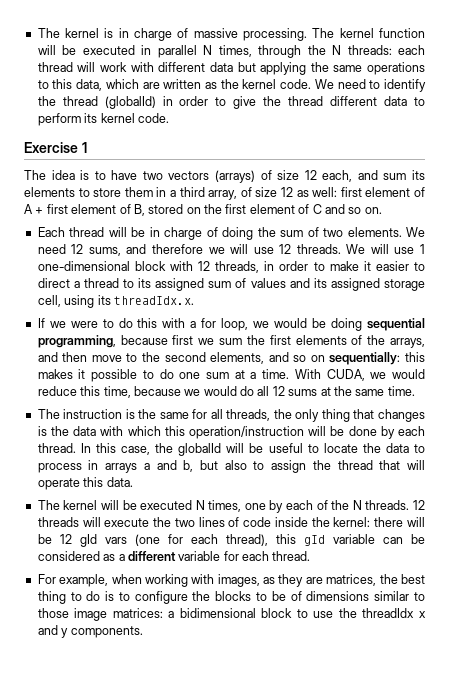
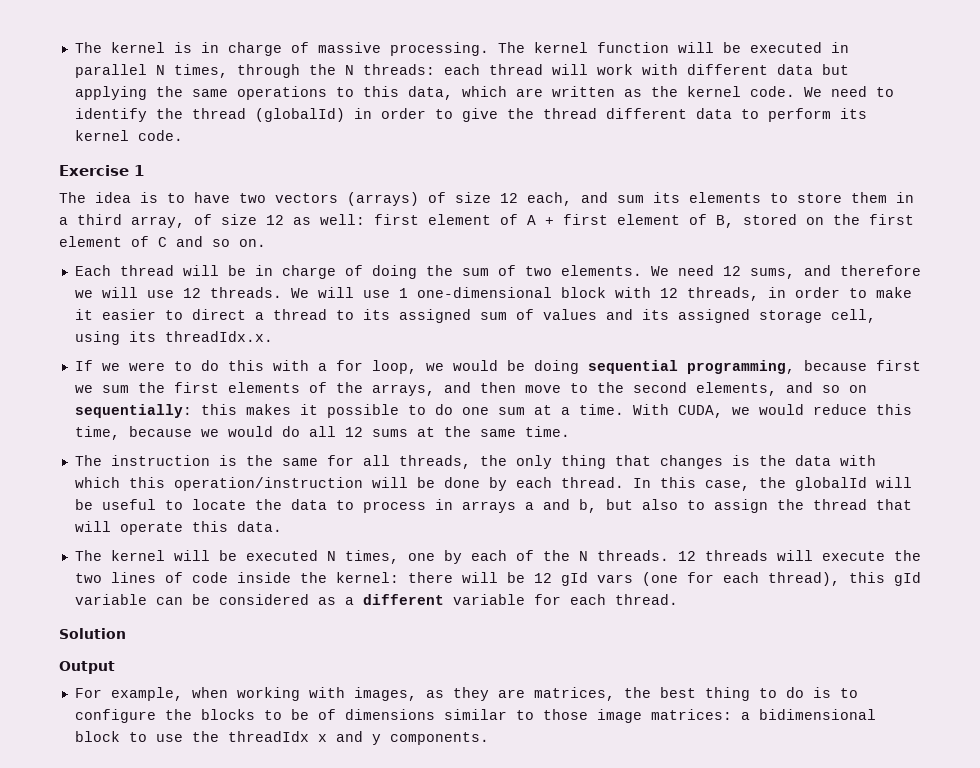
+ Solution
+ Output

